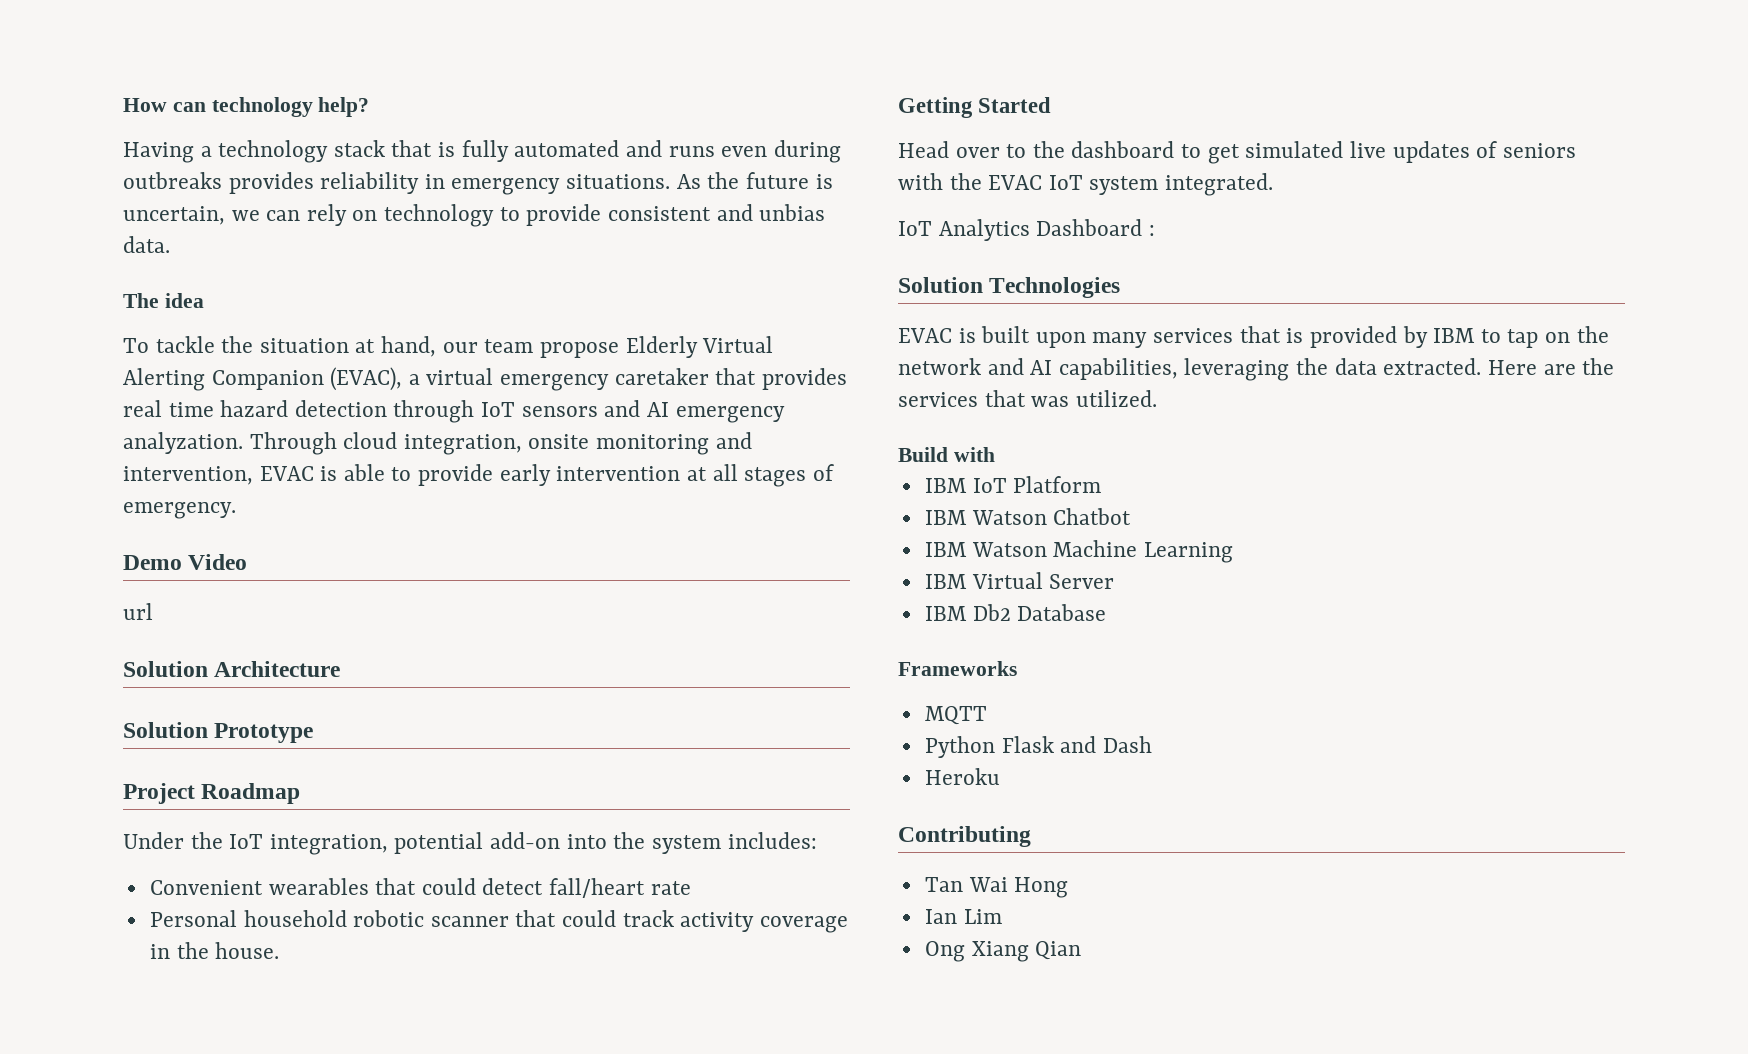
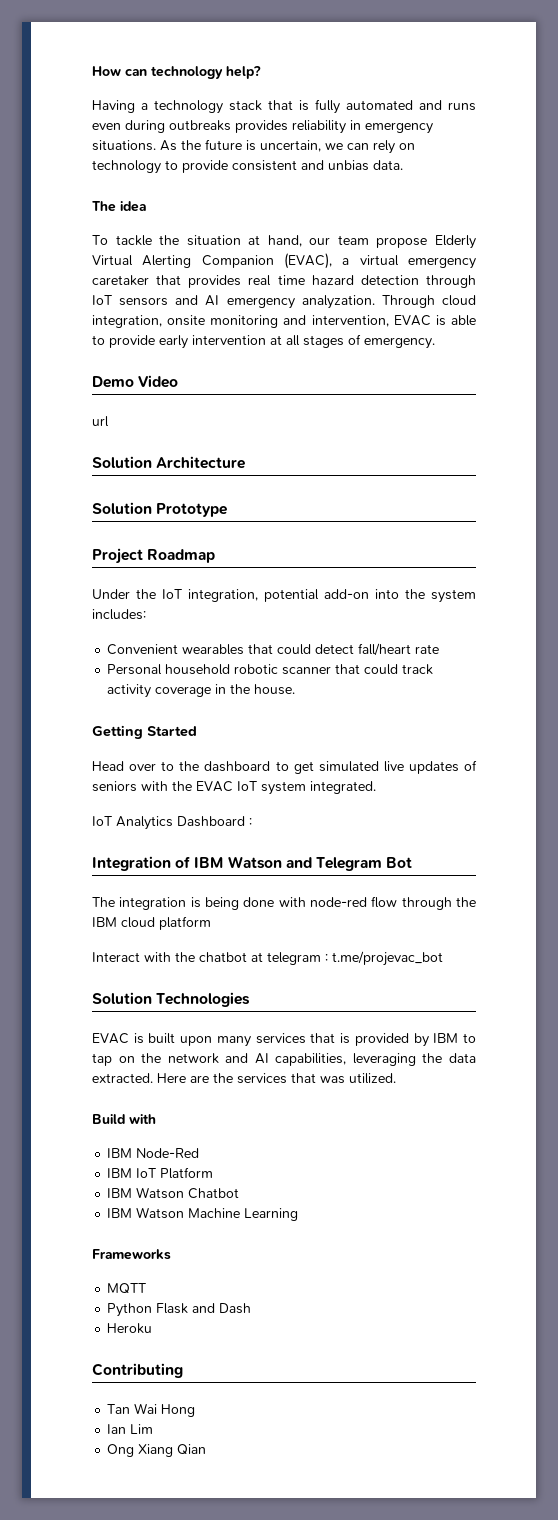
+ Integration of IBM Watson and Telegram Bot
+ The integration is being done with node-red flow through the IBM cloud platform
+ Interact with the chatbot at telegram : t.me/projevac_bot
+ IBM Node-Red
- IBM Virtual Server
- IBM Db2 Database

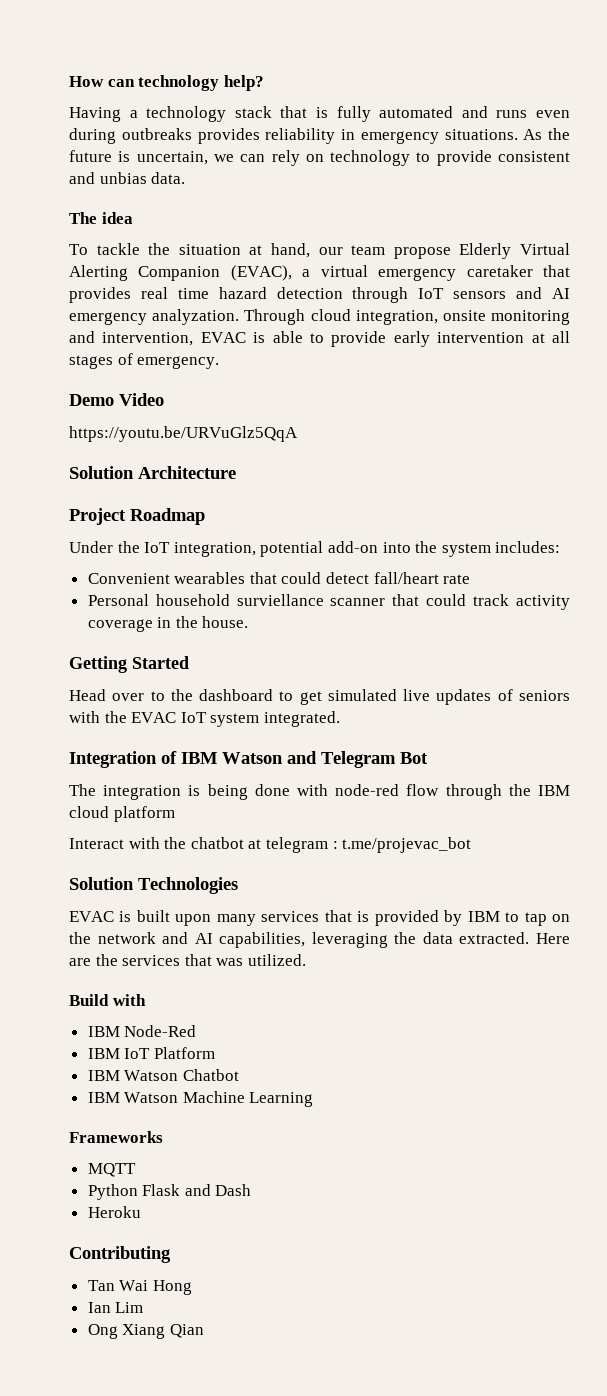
- url
+ https://youtu.be/URVuGlz5QqA
- Solution Prototype
- Personal household robotic scanner that could track activity coverage in the house.
+ Personal household surviellance scanner that could track activity coverage in the house.
- IoT Analytics Dashboard :

